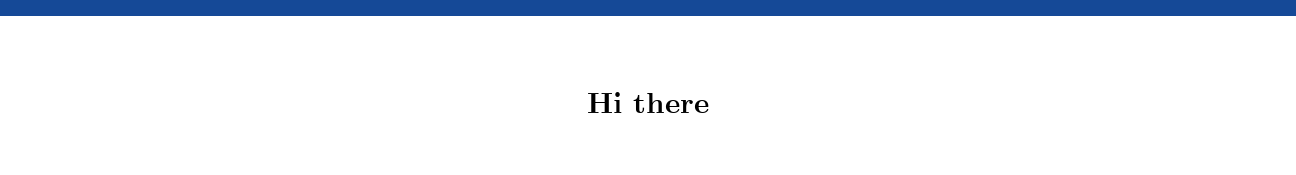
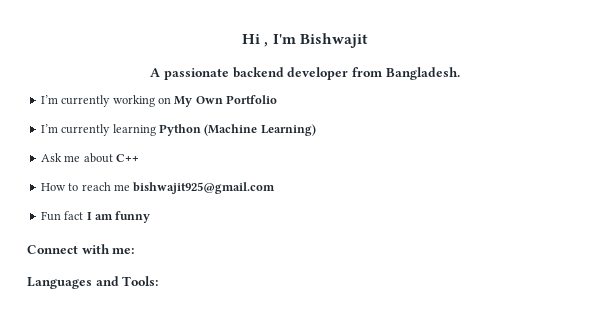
- Hi there
+ Hi , I'm Bishwajit
+ A passionate backend developer from Bangladesh.
+ I’m currently working on My Own Portfolio
+ I’m currently learning Python (Machine Learning)
+ Ask me about C++
+ How to reach me bishwajit925@gmail.com
+ Fun fact I am funny
+ Connect with me:
+ Languages and Tools:

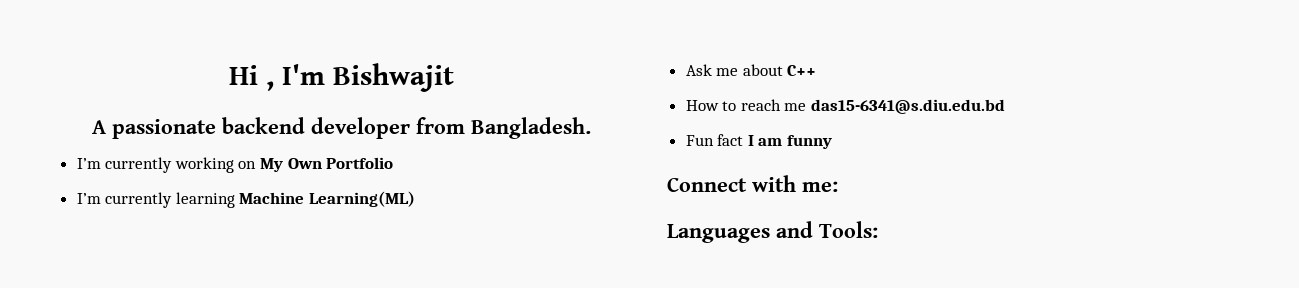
- I’m currently learning Python (Machine Learning)
+ I’m currently learning Machine Learning(ML)
- How to reach me bishwajit925@gmail.com
+ How to reach me das15-6341@s.diu.edu.bd

